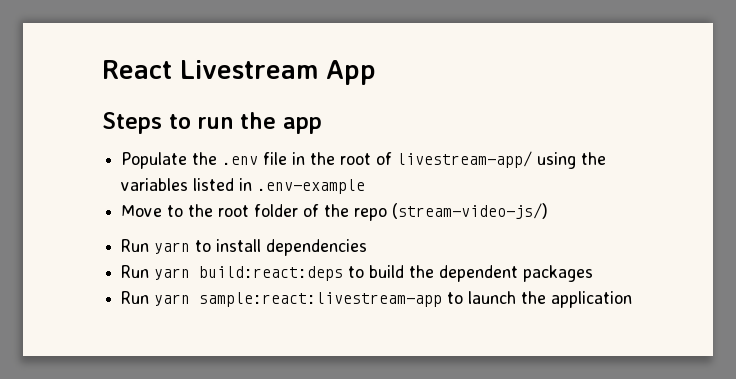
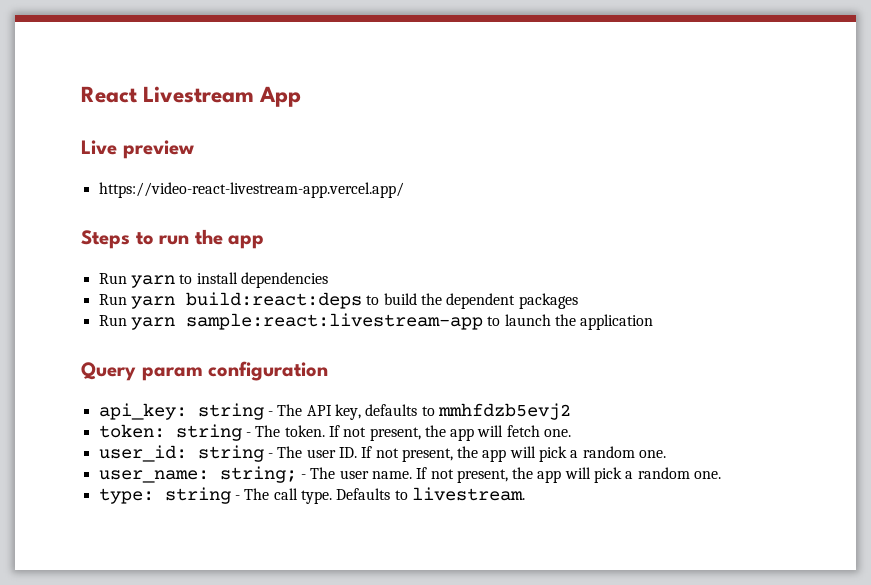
+ Live preview
+ https://video-react-livestream-app.vercel.app/
- Populate the .env file in the root of livestream-app/ using the variables listed in .env-example
- Move to the root folder of the repo (stream-video-js/)
+ Query param configuration
+ api_key: string - The API key, defaults to mmhfdzb5evj2
+ token: string - The token. If not present, the app will fetch one.
+ user_id: string - The user ID. If not present, the app will pick a random one.
+ user_name: string; - The user name. If not present, the app will pick a random one.
+ type: string - The call type. Defaults to livestream.

